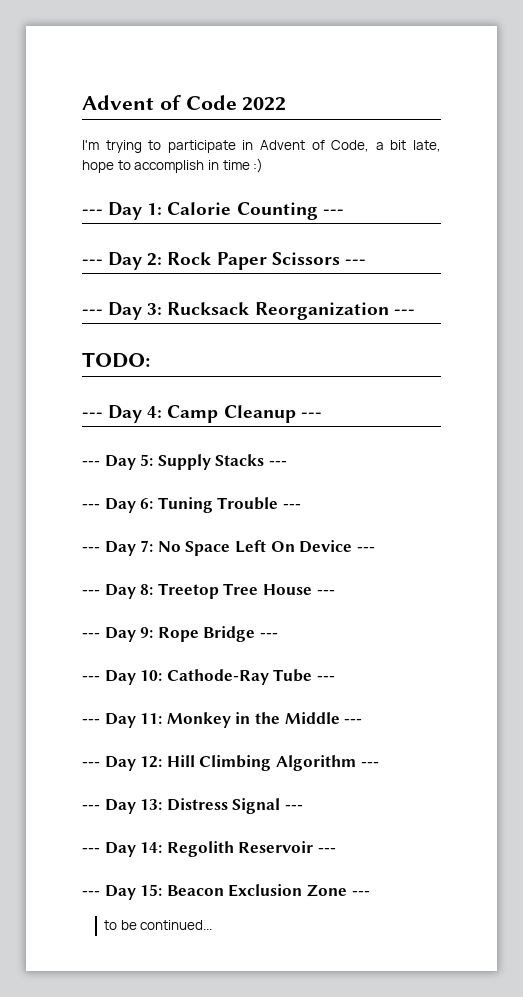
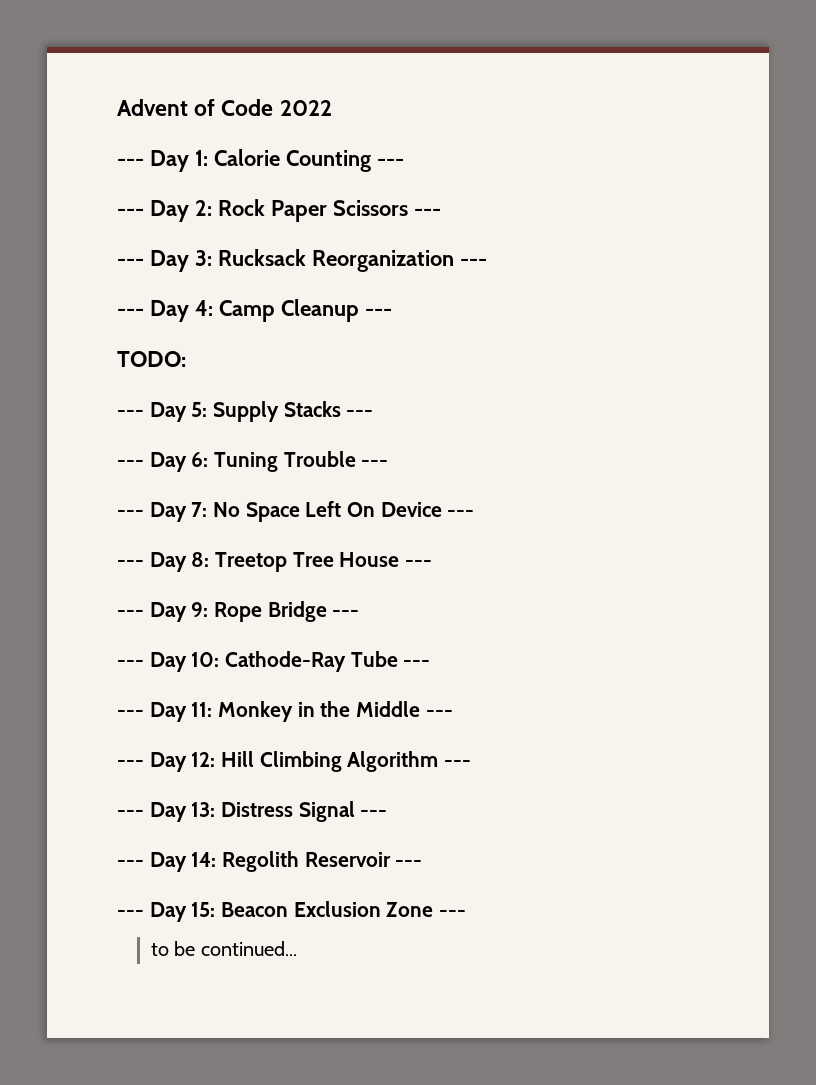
- I'm trying to participate in Advent of Code, a bit late, hope to accomplish in time :)
- TODO:
+ TODO:

